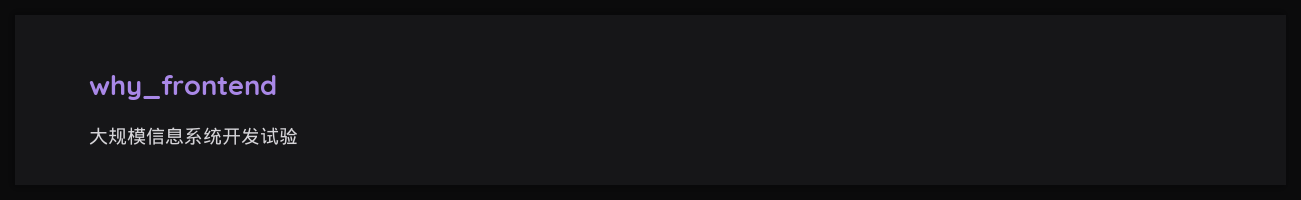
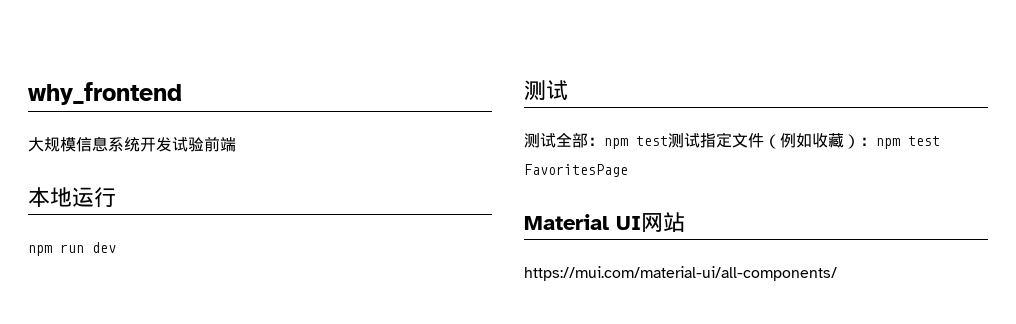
- 大规模信息系统开发试验
+ 大规模信息系统开发试验前端
+ 本地运行
+ npm run dev
+ 测试
+ 测试全部：npm test测试指定文件（例如收藏）：npm test FavoritesPage
+ Material UI网站
+ https://mui.com/material-ui/all-components/

